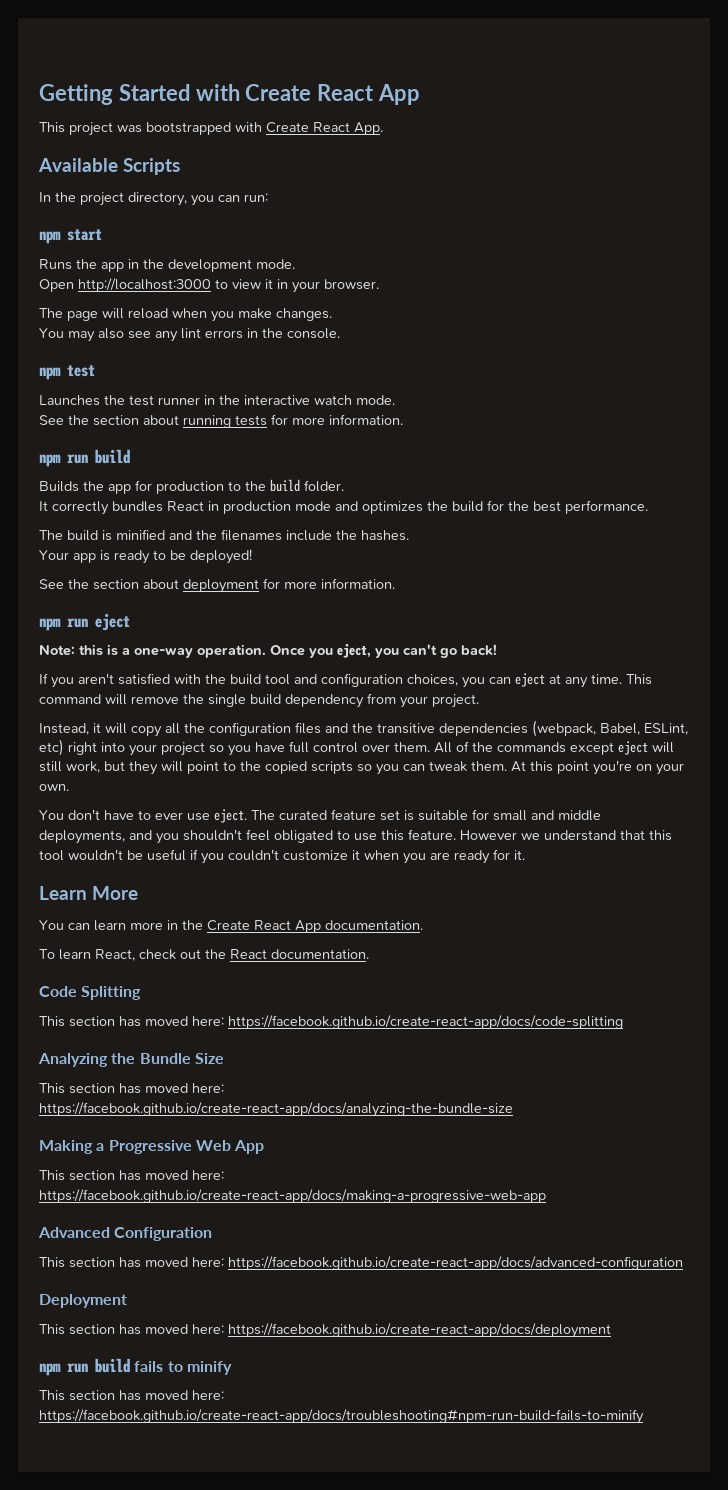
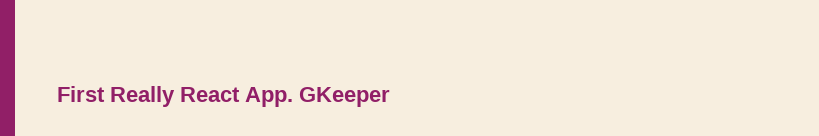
- Getting Started with Create React App
- This project was bootstrapped with Create React App.
- Available Scripts
- In the project directory, you can run:
- npm start
- Runs the app in the development mode.
- Open http://localhost:3000 to view it in your browser.
- The page will reload when you make changes.
- You may also see any lint errors in the console.
- npm test
- Launches the test runner in the interactive watch mode.
- See the section about running tests for more information.
- npm run build
- Builds the app for production to the build folder.
- It correctly bundles React in production mode and optimizes the build for the best performance.
- The build is minified and the filenames include the hashes.
- Your app is ready to be deployed!
- See the section about deployment for more information.
- npm run eject
- Note: this is a one-way operation. Once you eject, you can't go back!
- If you aren't satisfied with the build tool and configuration choices, you can eject at any time. This command will remove the single build dependency from your project.
- Instead, it will copy all the configuration files and the transitive dependencies (webpack, Babel, ESLint, etc) right into your project so you have full control over them. All of the commands except eject will still work, but they will point to the copied scripts so you can tweak them. At this point you're on your own.
- You don't have to ever use eject. The curated feature set is suitable for small and middle deployments, and you shouldn't feel obligated to use this feature. However we understand that this tool wouldn't be useful if you couldn't customize it when you are ready for it.
- Learn More
- You can learn more in the Create React App documentation.
- To learn React, check out the React documentation.
- Code Splitting
- This section has moved here: https://facebook.github.io/create-react-app/docs/code-splitting
- Analyzing the Bundle Size
- This section has moved here: https://facebook.github.io/create-react-app/docs/analyzing-the-bundle-size
- Making a Progressive Web App
- This section has moved here: https://facebook.github.io/create-react-app/docs/making-a-progressive-web-app
- Advanced Configuration
- This section has moved here: https://facebook.github.io/create-react-app/docs/advanced-configuration
- Deployment
- This section has moved here: https://facebook.github.io/create-react-app/docs/deployment
- npm run build fails to minify
- This section has moved here: https://facebook.github.io/create-react-app/docs/troubleshooting#npm-run-build-fails-to-minify
+ First Really React App. GKeeper

